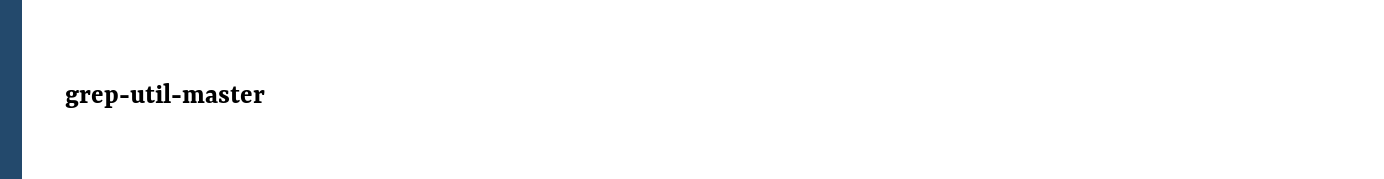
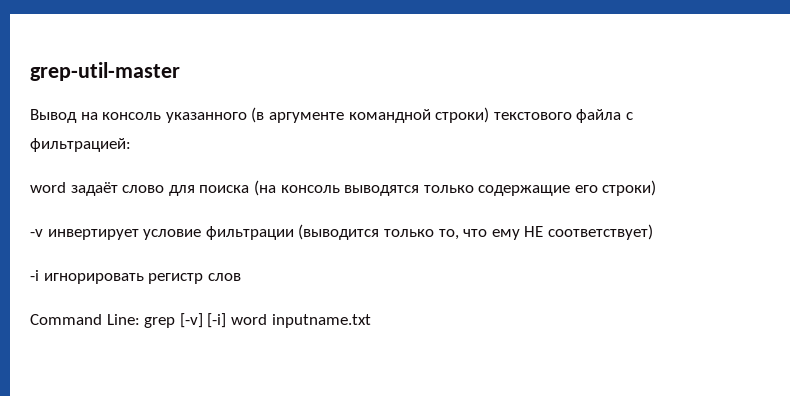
+ Вывод на консоль указанного (в аргументе командной строки) текстового файла с фильтрацией:
+ word задаёт слово для поиска (на консоль выводятся только содержащие его строки)
+ -v инвертирует условие фильтрации (выводится только то, что ему НЕ соответствует)
+ -i игнорировать регистр слов
+ Command Line: grep [-v] [-i] word inputname.txt

